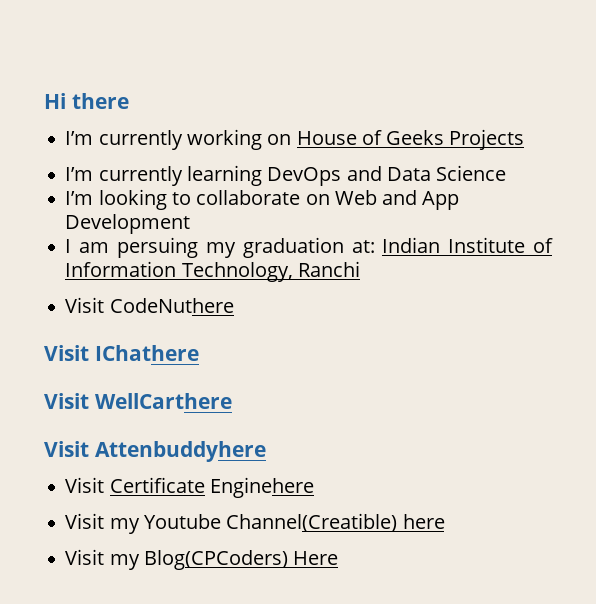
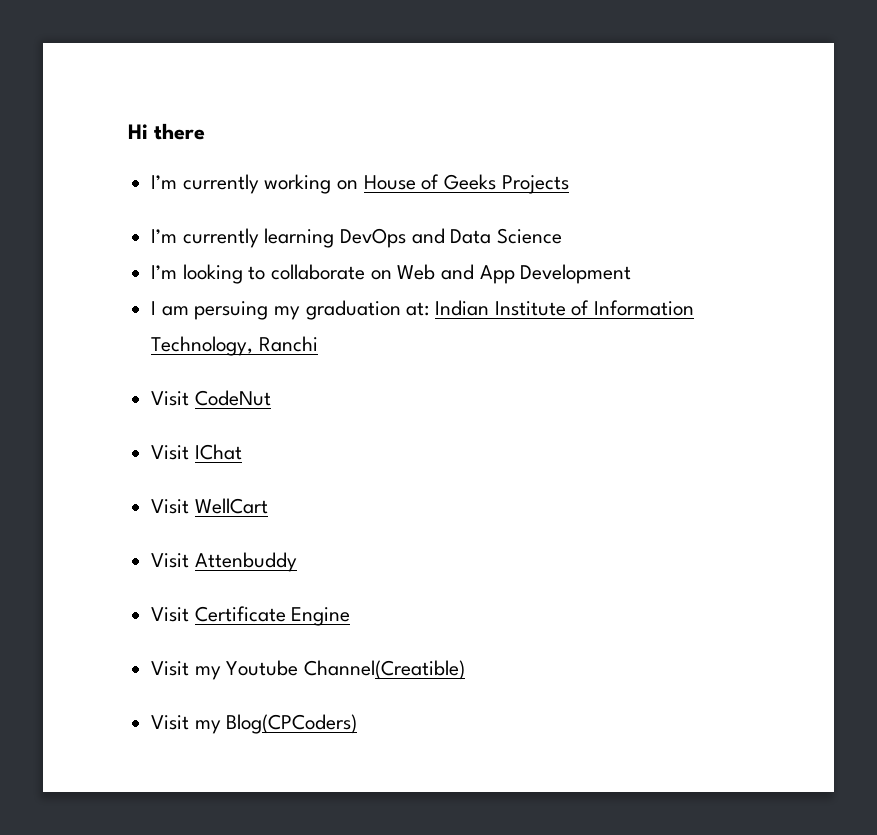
- Visit CodeNuthere
- Visit IChathere
- Visit WellCarthere
- Visit Attenbuddyhere
+ Visit CodeNut
+ Visit IChat
+ Visit WellCart
+ Visit Attenbuddy
- Visit Certificate Enginehere
+ Visit Certificate Engine
- Visit my Youtube Channel(Creatible) here
+ Visit my Youtube Channel(Creatible)
- Visit my Blog(CPCoders) Here
+ Visit my Blog(CPCoders)

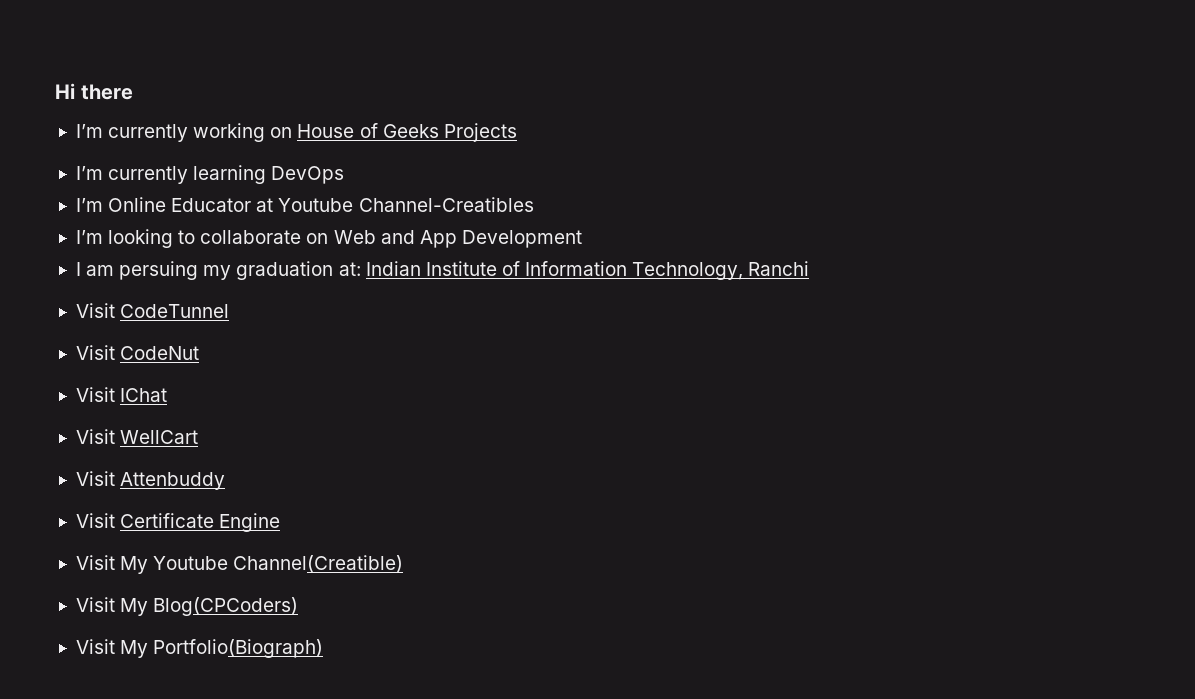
- I’m currently learning DevOps and Data Science
+ I’m currently learning DevOps
+ I’m Online Educator at Youtube Channel-Creatibles
+ Visit CodeTunnel
- Visit my Youtube Channel(Creatible)
+ Visit My Youtube Channel(Creatible)
- Visit my Blog(CPCoders)
+ Visit My Blog(CPCoders)
+ Visit My Portfolio(Biograph)

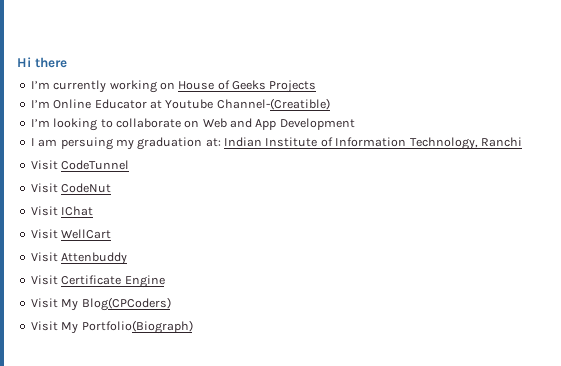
- I’m currently learning DevOps
- I’m Online Educator at Youtube Channel-Creatibles
+ I’m Online Educator at Youtube Channel-(Creatible)
- Visit My Youtube Channel(Creatible)

